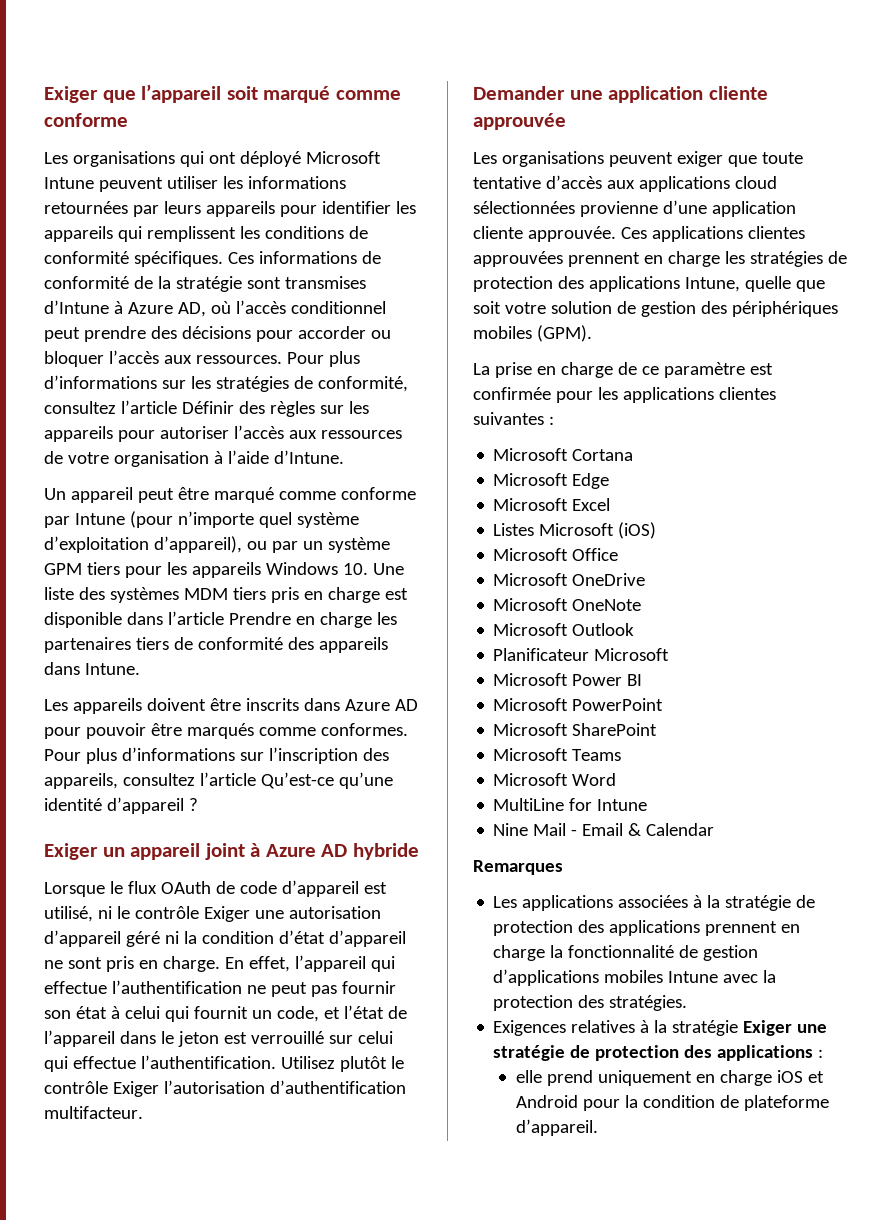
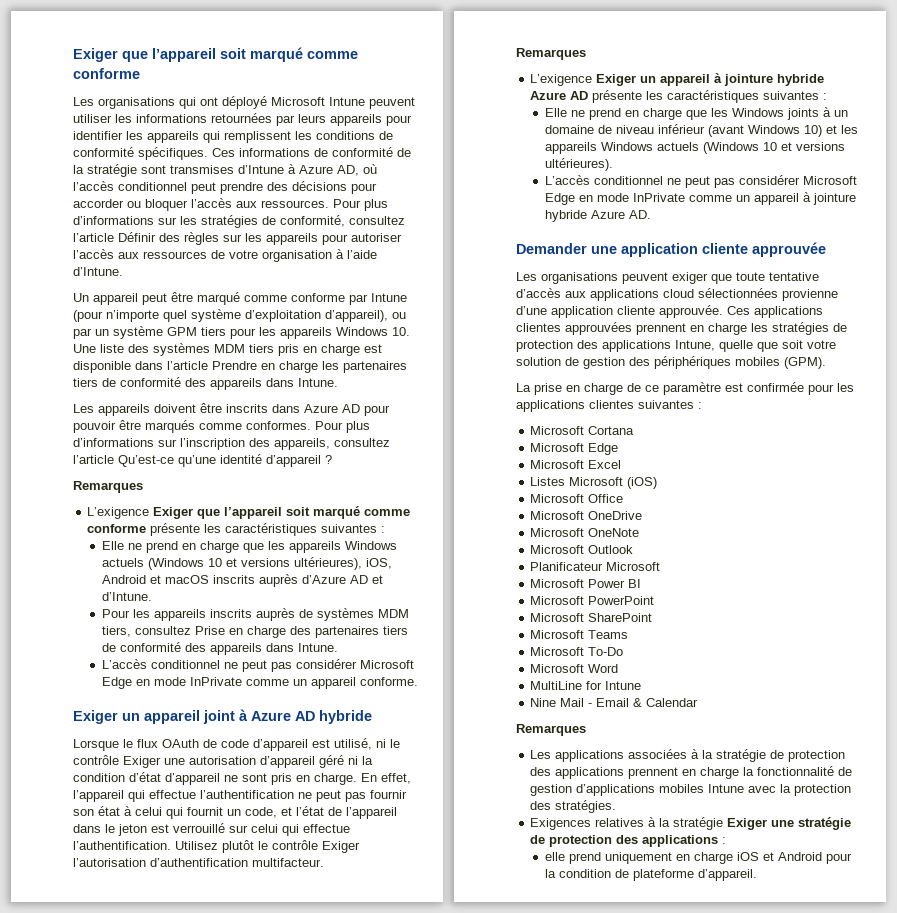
  Pour plus d’informations sur l’inscription des appareils, consultez l’article Qu’est-ce qu’une identité d’appareil ?
+ Remarques
+ L’exigence Exiger que l’appareil soit marqué comme conforme présente les caractéristiques suivantes :
+ Elle ne prend en charge que les appareils Windows actuels (Windows 10 et versions ultérieures), iOS, Android et macOS inscrits auprès d’Azure AD et d’Intune.
+ Pour les appareils inscrits auprès de systèmes MDM tiers, consultez Prise en charge des partenaires tiers de conformité des appareils dans Intune.
+ L’accès conditionnel ne peut pas considérer Microsoft Edge en mode InPrivate comme un appareil conforme.
  Utilisez plutôt le contrôle Exiger l’autorisation d’authentification multifacteur.
+ Remarques
+ L’exigence Exiger un appareil à jointure hybride Azure AD présente les caractéristiques suivantes :
+ Elle ne prend en charge que les Windows joints à un domaine de niveau inférieur (avant Windows 10) et les appareils Windows actuels (Windows 10 et versions ultérieures).
+ L’accès conditionnel ne peut pas considérer Microsoft Edge en mode InPrivate comme un appareil à jointure hybride Azure AD.
+ Microsoft To-Do

